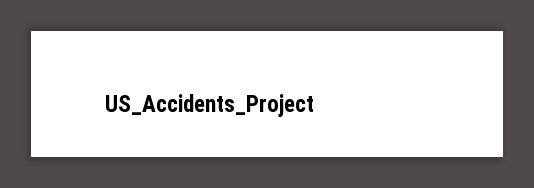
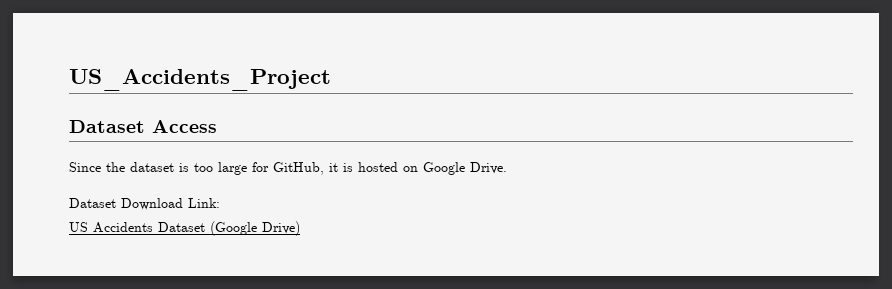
+ Dataset Access
+ Since the dataset is too large for GitHub, it is hosted on Google Drive.
+ Dataset Download Link:
+ US Accidents Dataset (Google Drive)

